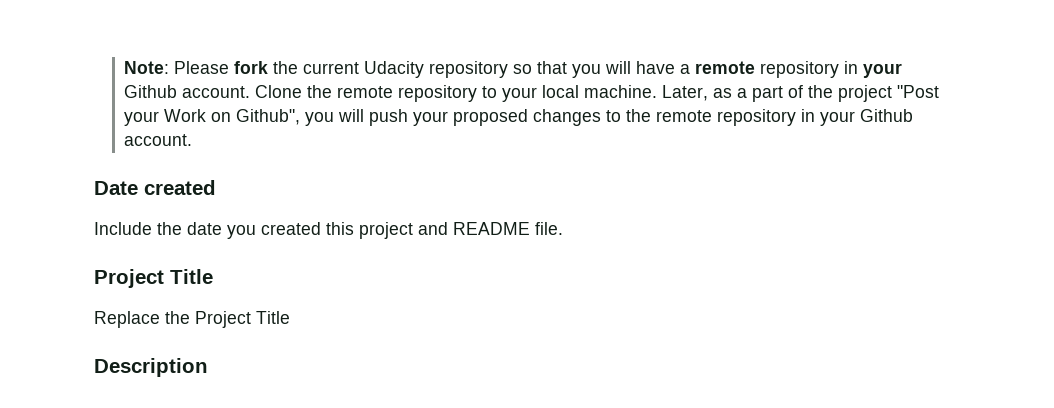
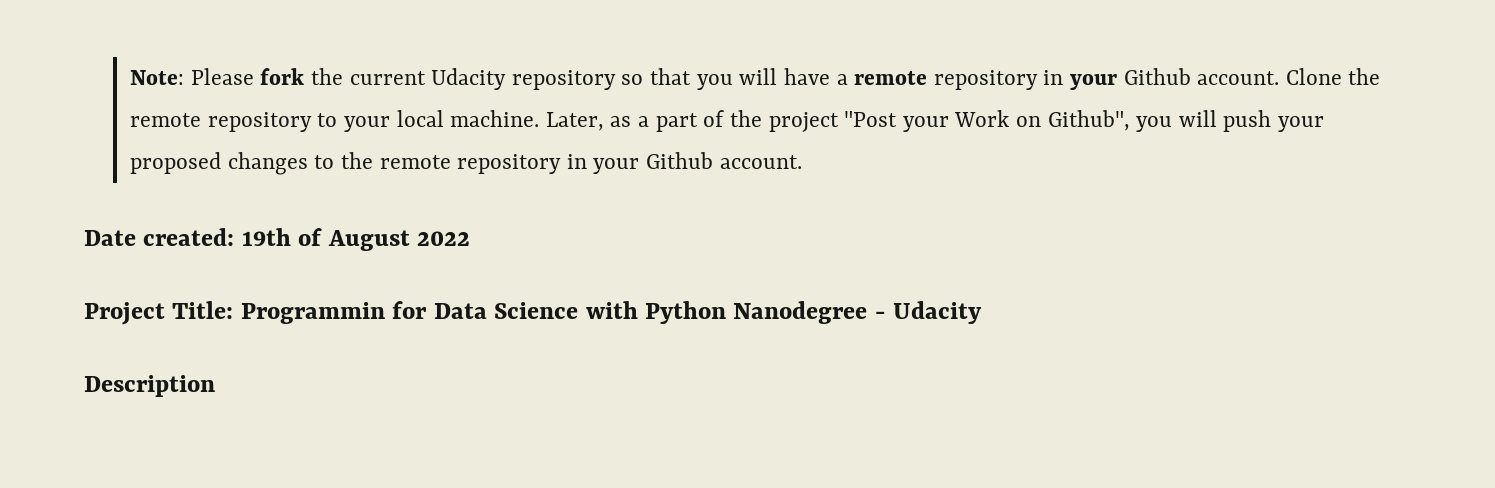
- Date created
- Include the date you created this project and README file.
- Project Title
- Replace the Project Title
+ Date created: 19th of August 2022
+ Project Title: Programmin for Data Science with Python Nanodegree - Udacity

